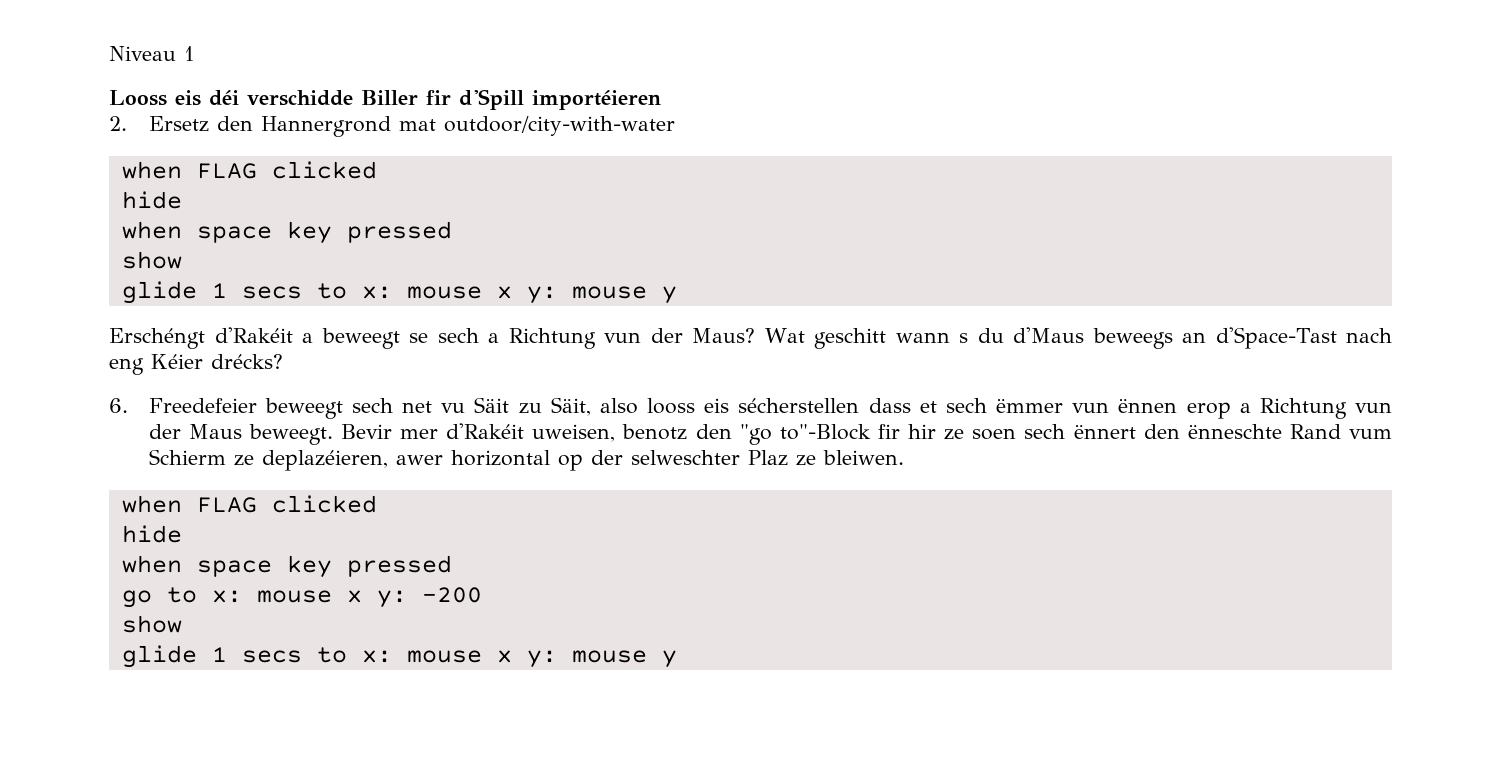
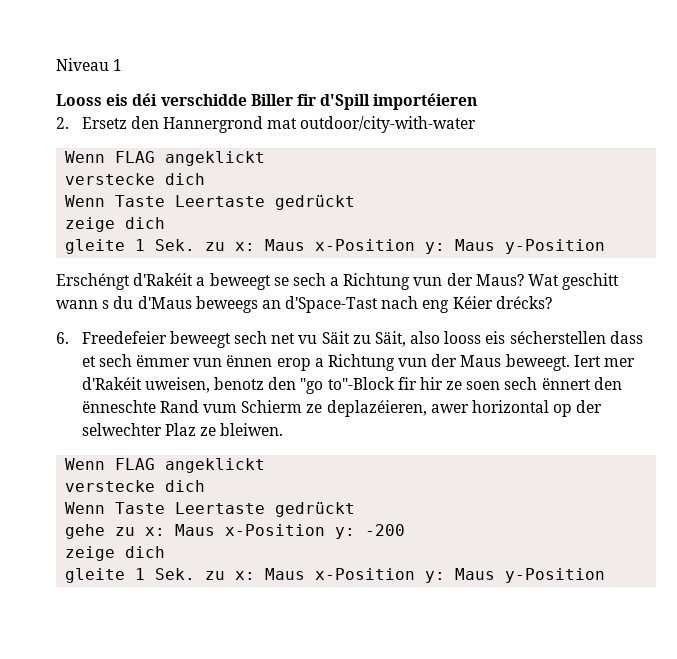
  2. Ersetz den Hannergrond mat outdoor/city-with-water
- when FLAG clicked
- hide
- when space key pressed
- show
- glide 1 secs to x: mouse x y: mouse y
+ Wenn FLAG angeklickt
+ verstecke dich
+ Wenn Taste Leertaste gedrückt
+ zeige dich
+ gleite 1 Sek. zu x: Maus x-Position y: Maus y-Position
- Bevir mer d'Rakéit uweisen, benotz den "go to"-Block fir hir ze soen sech ënnert den ënneschte Rand vum Schierm ze deplazéieren, awer horizontal op der selweschter Plaz ze bleiwen.
- when FLAG clicked
- hide
- when space key pressed
- go to x: mouse x y: -200
- show
- glide 1 secs to x: mouse x y: mouse y
+ Iert mer d'Rakéit uweisen, benotz den "go to"-Block fir hir ze soen sech ënnert den ënneschte Rand vum Schierm ze deplazéieren, awer horizontal op der selwechter Plaz ze bleiwen.
+ Wenn FLAG angeklickt
+ verstecke dich
+ Wenn Taste Leertaste gedrückt
+ gehe zu x: Maus x-Position y: -200
+ zeige dich
+ gleite 1 Sek. zu x: Maus x-Position y: Maus y-Position

